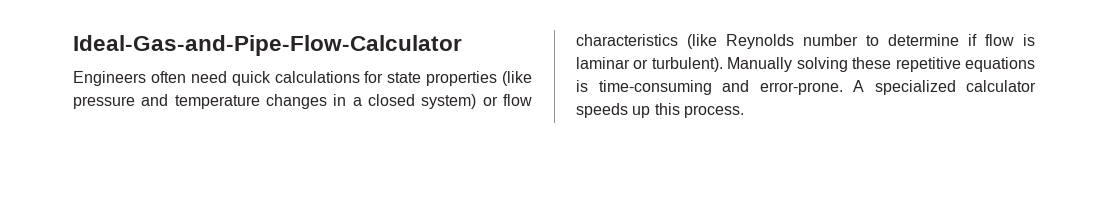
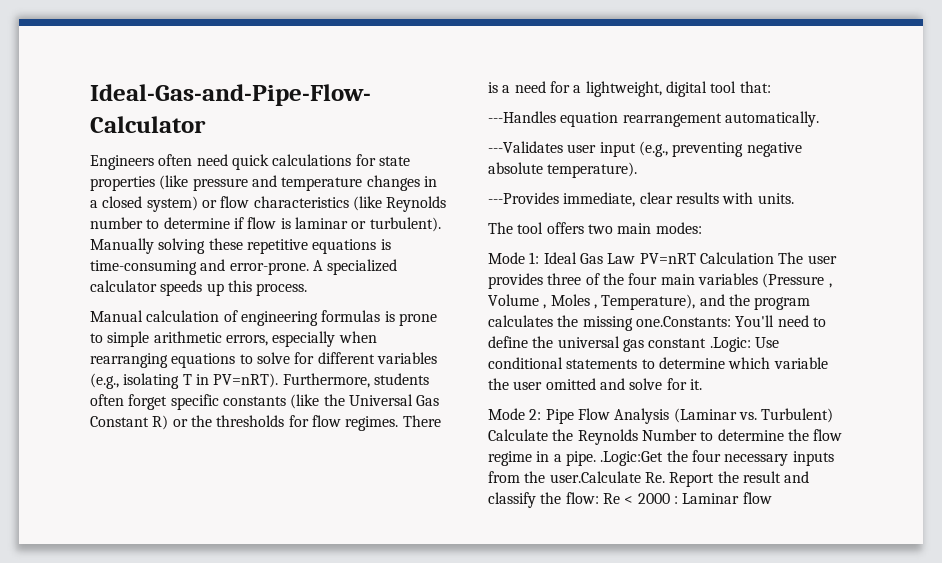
+ Manual calculation of engineering formulas is prone to simple arithmetic errors, especially when rearranging equations to solve for different variables (e.g., isolating T in PV=nRT). Furthermore, students often forget specific constants (like the Universal Gas Constant R) or the thresholds for flow regimes. There is a need for a lightweight, digital tool that:
+ ---Handles equation rearrangement automatically.
+ ---Validates user input (e.g., preventing negative absolute temperature).
+ ---Provides immediate, clear results with units.
+ The tool offers two main modes:
+ Mode 1: Ideal Gas Law PV=nRT Calculation The user provides three of the four main variables (Pressure , Volume , Moles , Temperature), and the program calculates the missing one.Constants: You'll need to define the universal gas constant .Logic: Use conditional statements to determine which variable the user omitted and solve for it.
+ Mode 2: Pipe Flow Analysis (Laminar vs. Turbulent) Calculate the Reynolds Number to determine the flow regime in a pipe. .Logic:Get the four necessary inputs from the user.Calculate Re. Report the result and classify the flow: Re < 2000 : Laminar flow

